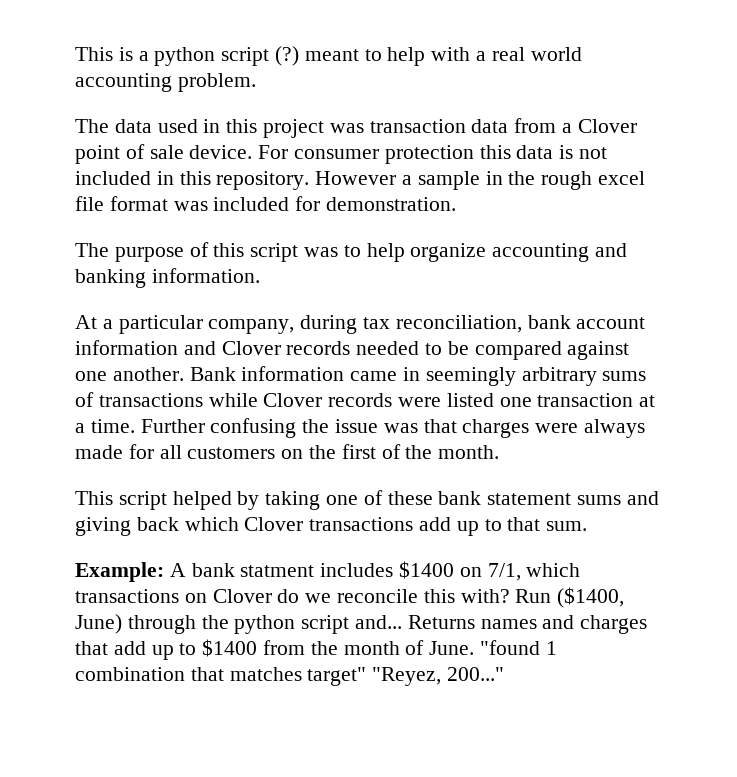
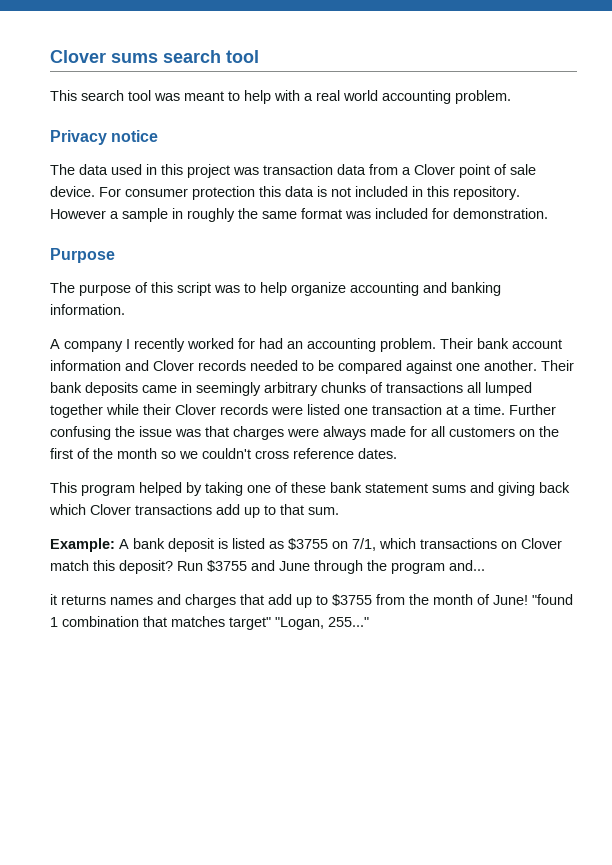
- This is a python script (?) meant to help with a real world accounting problem.
+ Clover sums search tool
+ This search tool was meant to help with a real world accounting problem.
+ Privacy notice
- However a sample in the rough excel file format was included for demonstration.
+ However a sample in roughly the same format was included for demonstration.
+ Purpose
- At a particular company, during tax reconciliation, bank account information and Clover records needed to be compared against one another.
+ A company I recently worked for had an accounting problem. Their bank account information and Clover records needed to be compared against one another.
- Bank information came in seemingly arbitrary sums of transactions while Clover records were listed one transaction at a time.
+ Their bank deposits came in seemingly arbitrary chunks of transactions all lumped together while their Clover records were listed one transaction at a time.
- Further confusing the issue was that charges were always made for all customers on the first of the month.
- This script helped by taking one of these bank statement sums and giving back which Clover transactions add up to that sum.
+ Further confusing the issue was that charges were always made for all customers on the first of the month so we couldn't cross reference dates.
+ This program helped by taking one of these bank statement sums and giving back which Clover transactions add up to that sum.
- Example: A bank statment includes $1400 on 7/1, which transactions on Clover do we reconcile this with? Run ($1400, June) through the python script and... Returns names and charges that add up to $1400 from the month of June.
+ Example: A bank deposit is listed as $3755 on 7/1, which transactions on Clover match this deposit? Run $3755 and June through the program and...
+ it returns names and charges that add up to $3755 from the month of June!
- "found 1 combination that matches target" "Reyez, 200..."
+ "found 1 combination that matches target" "Logan, 255..."

